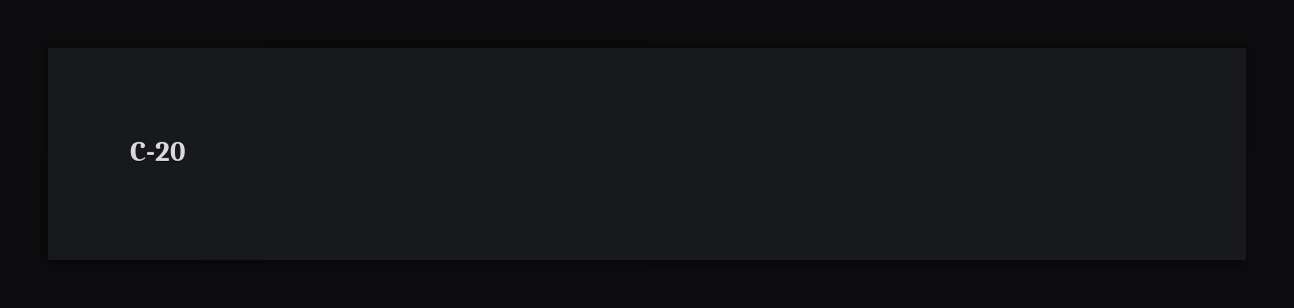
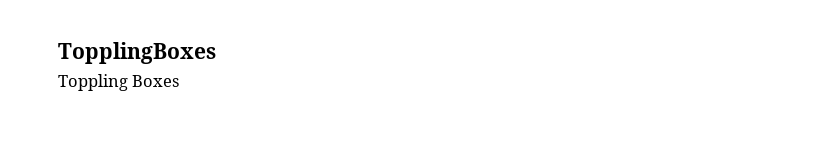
- C-20
+ TopplingBoxes
+ Toppling Boxes

